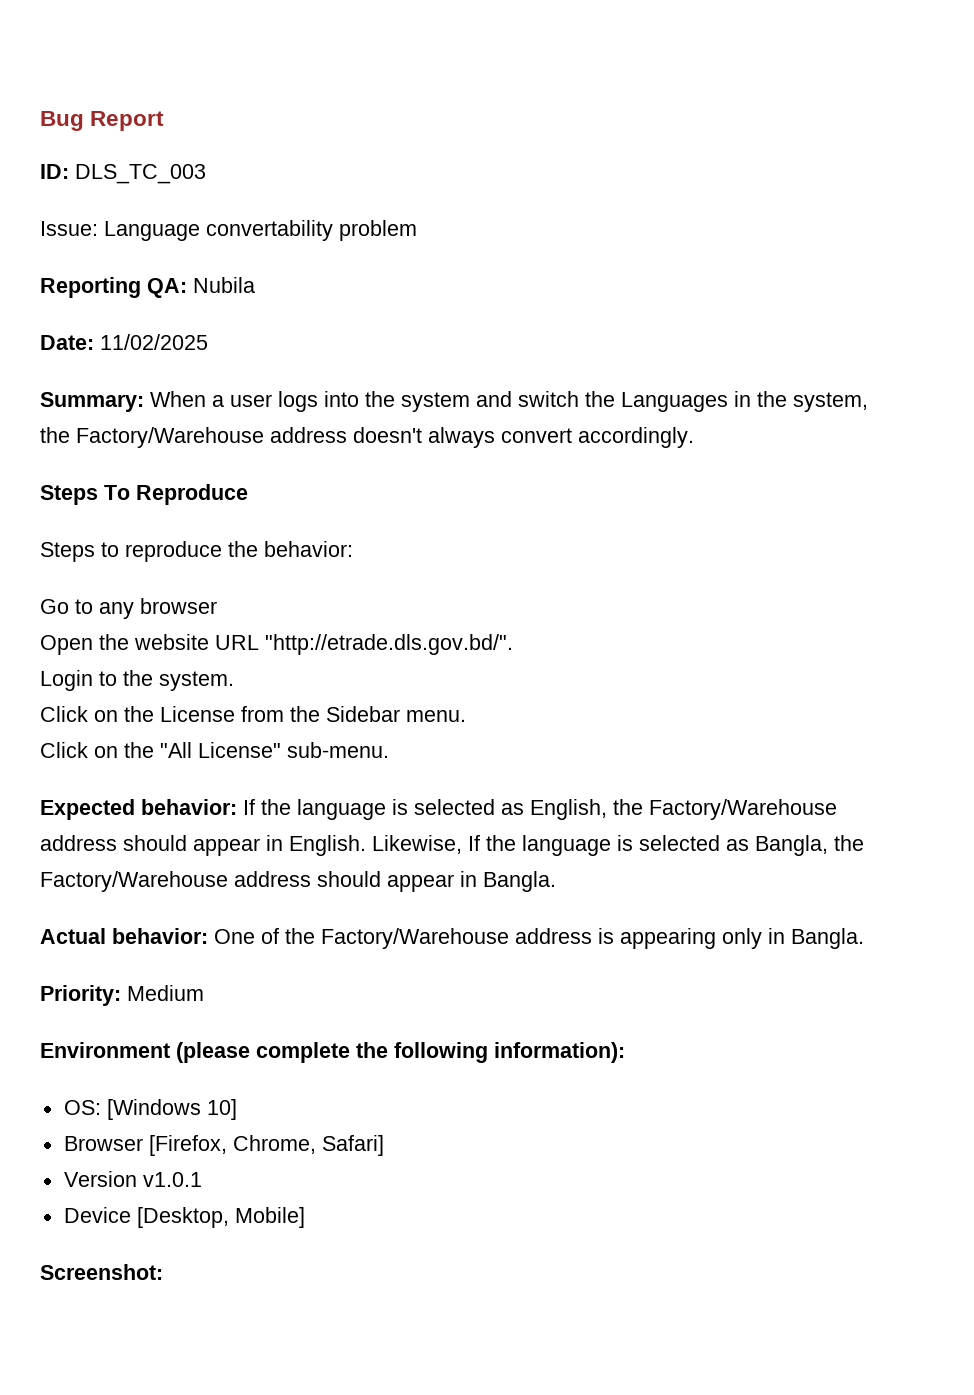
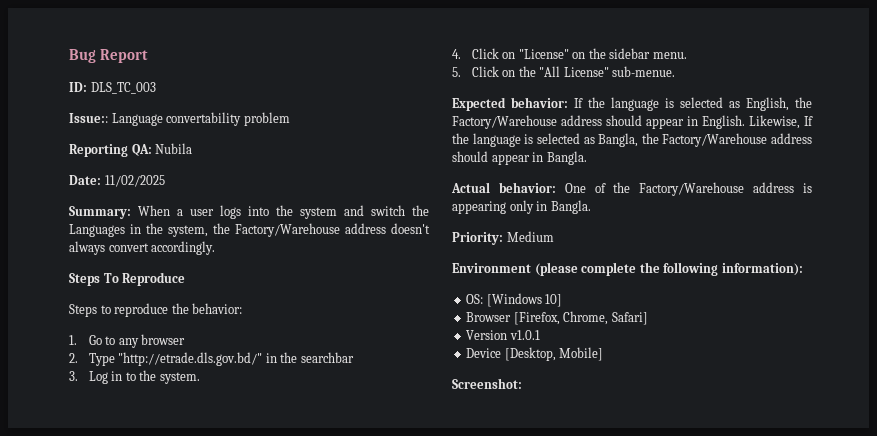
- Issue: Language convertability problem
+ Issue:: Language convertability problem
- Go to any browser
+ 1. Go to any browser
- Open the website URL "http://etrade.dls.gov.bd/".
- Login to the system.
+ 2. Type "http://etrade.dls.gov.bd/" in the searchbar
+ 3. Log in to the system.
- Click on the License from the Sidebar menu.
+ 4. Click on "License" on the sidebar menu.
- Click on the "All License" sub-menu.
+ 5. Click on the "All License" sub-menue.

